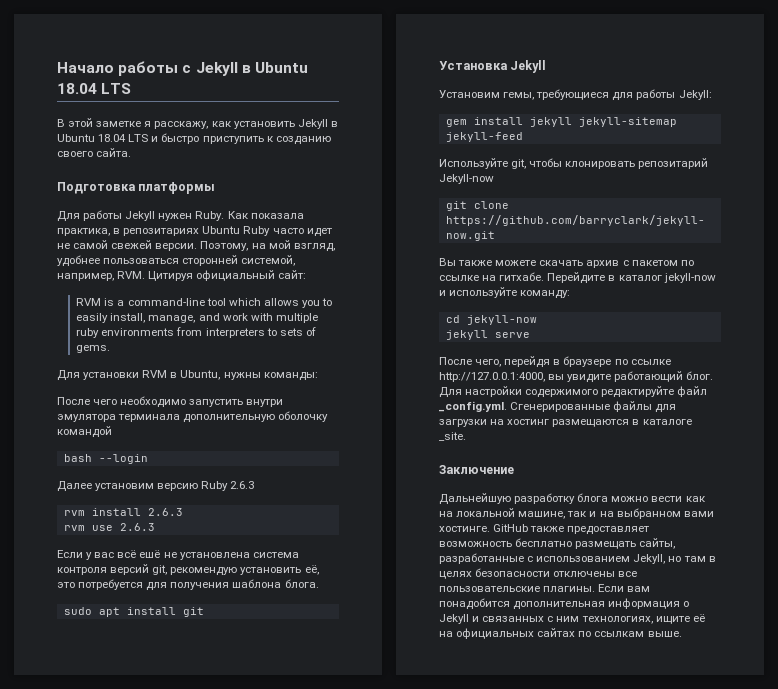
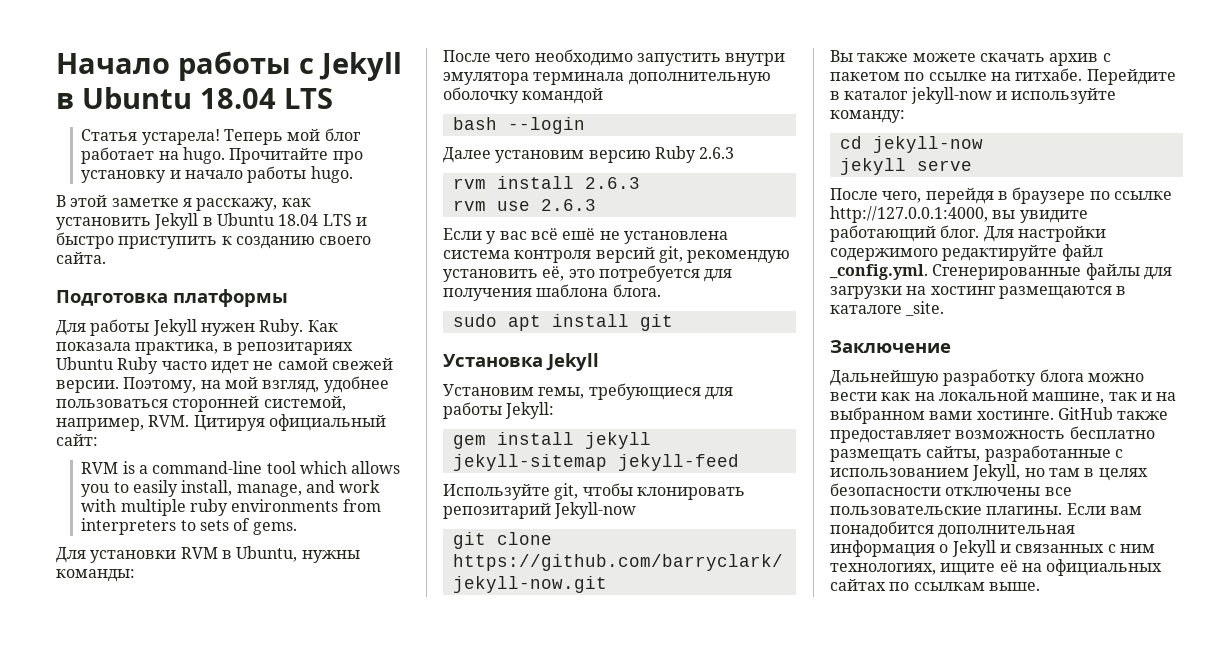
+ Статья устарела! Теперь мой блог работает на hugo. Прочитайте про установку и начало работы hugo.

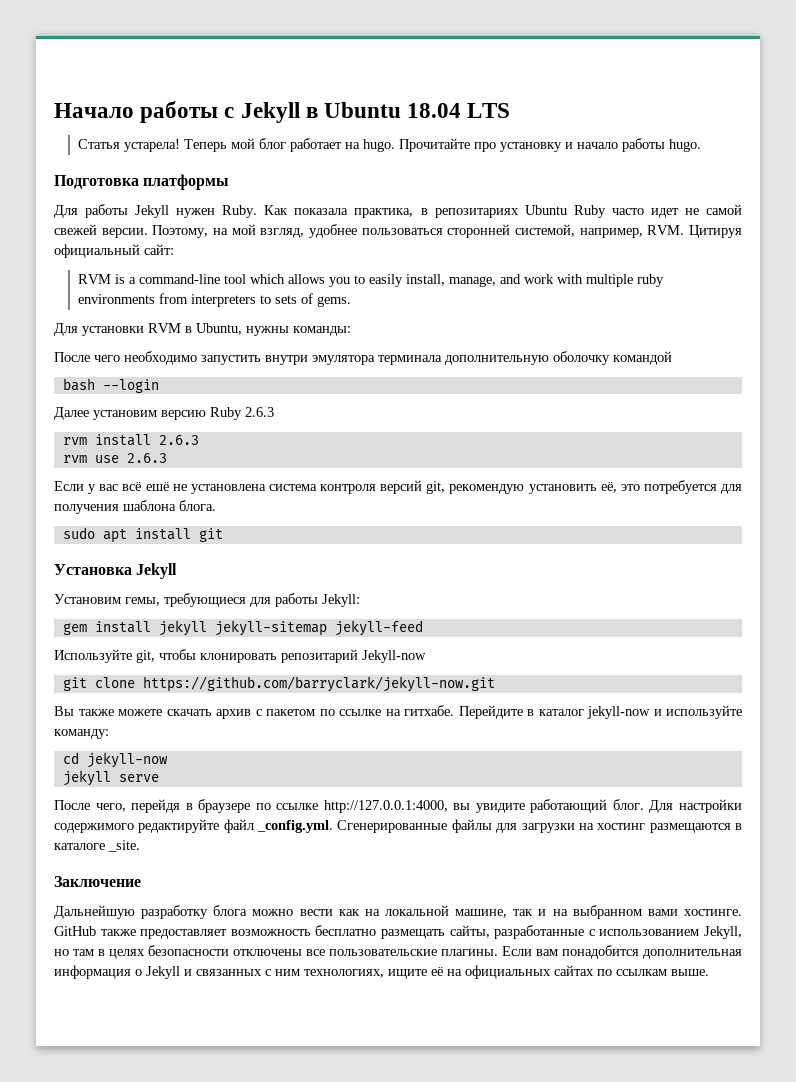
- В этой заметке я расскажу, как установить Jekyll в Ubuntu 18.04 LTS и быстро приступить к созданию своего сайта.

